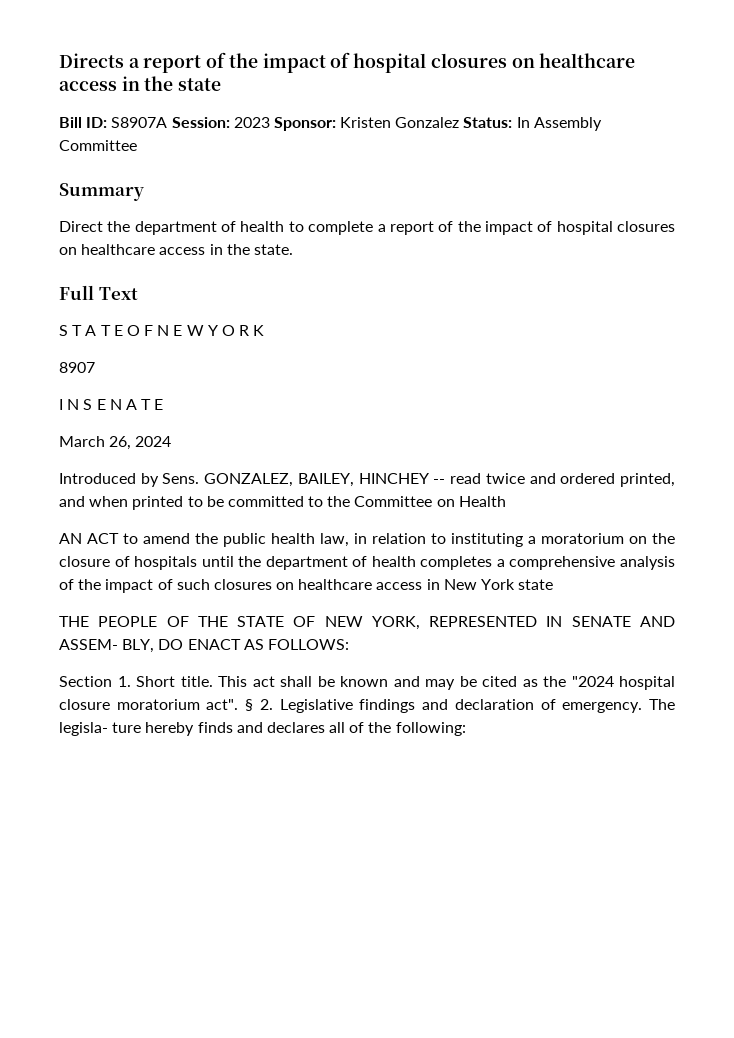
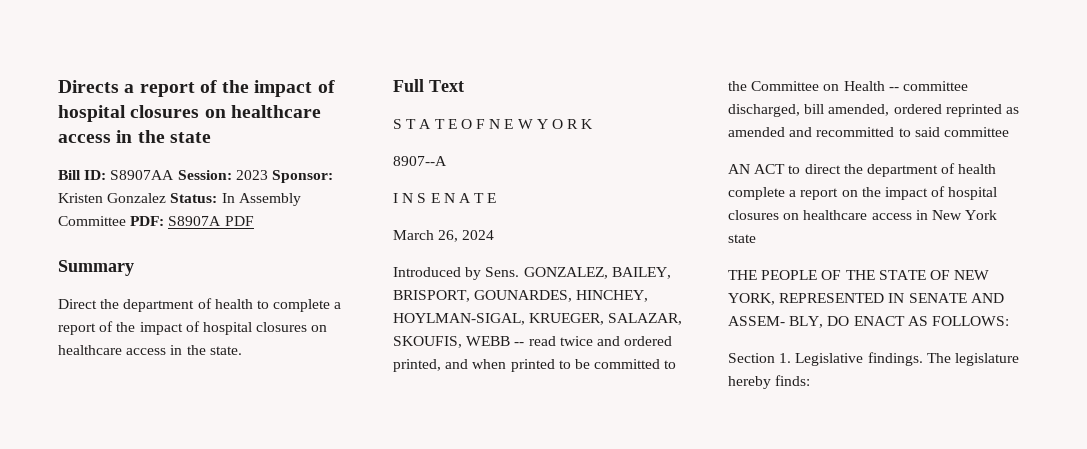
- Bill ID: S8907A Session: 2023 Sponsor: Kristen Gonzalez Status: In Assembly Committee
+ Bill ID: S8907AA Session: 2023 Sponsor: Kristen Gonzalez Status: In Assembly Committee PDF: S8907A PDF
- 8907
+ 8907--A
- GONZALEZ, BAILEY, HINCHEY -- read twice and ordered printed, and when printed to be committed to the Committee on Health
- AN ACT to amend the public health law, in relation to instituting a moratorium on the closure of hospitals until the department of health completes a comprehensive analysis of the impact of such closures on healthcare access in New York state
+ GONZALEZ, BAILEY, BRISPORT, GOUNARDES, HINCHEY, HOYLMAN-SIGAL, KRUEGER, SALAZAR, SKOUFIS, WEBB -- read twice and ordered printed, and when printed to be committed to the Committee on Health -- committee discharged, bill amended, ordered reprinted as amended and recommitted to said committee
+ AN ACT to direct the department of health complete a report on the impact of hospital closures on healthcare access in New York state
- Section 1. Short title. This act shall be known and may be cited as the "2024 hospital closure moratorium act". § 2. Legislative findings and declaration of emergency. The legisla- ture hereby finds and declares all of the following:
+ Section 1. Legislative findings. The legislature hereby finds:

